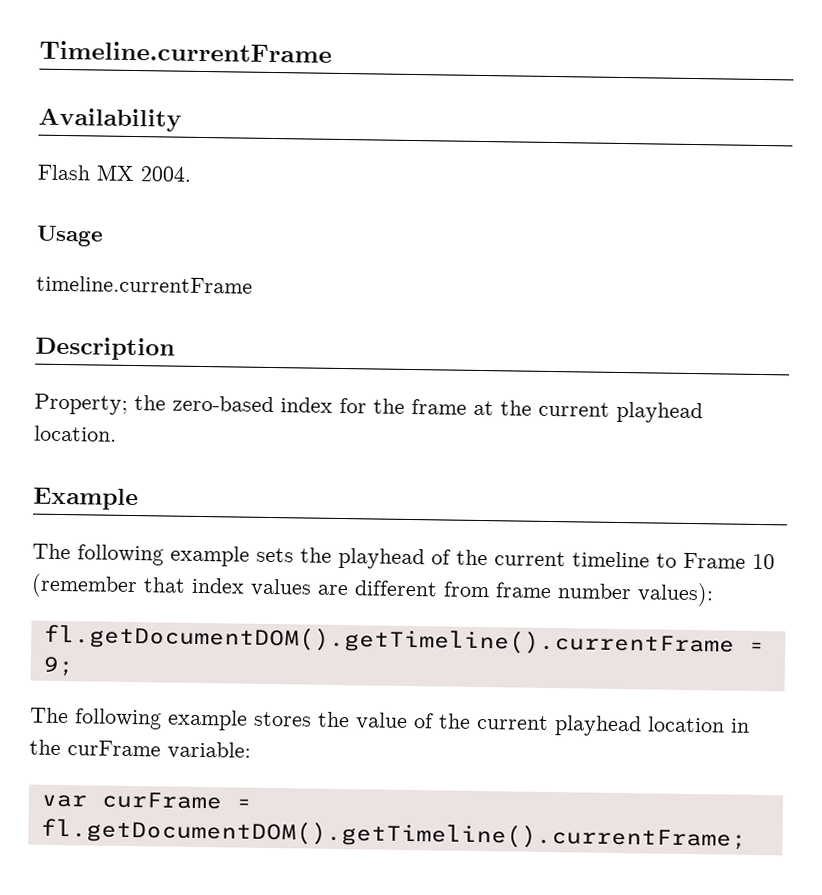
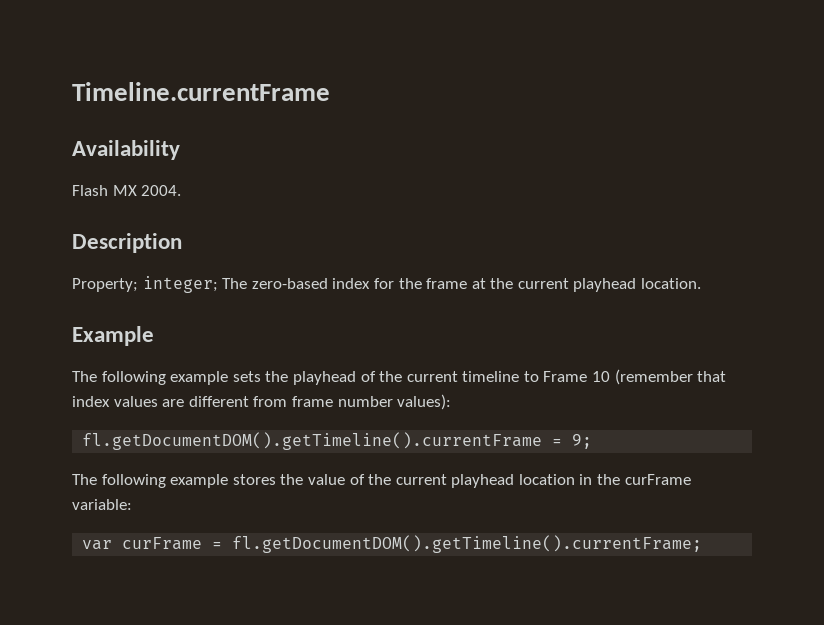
- Usage
- timeline.currentFrame
- Property; the zero-based index for the frame at the current playhead location.
+ Property; integer; The zero-based index for the frame at the current playhead location.

